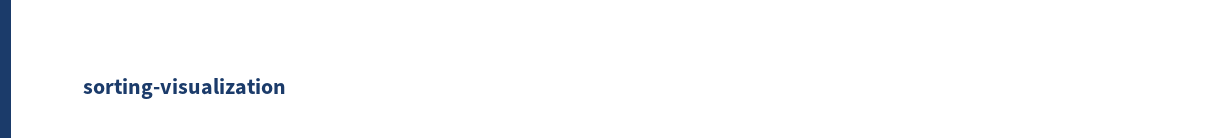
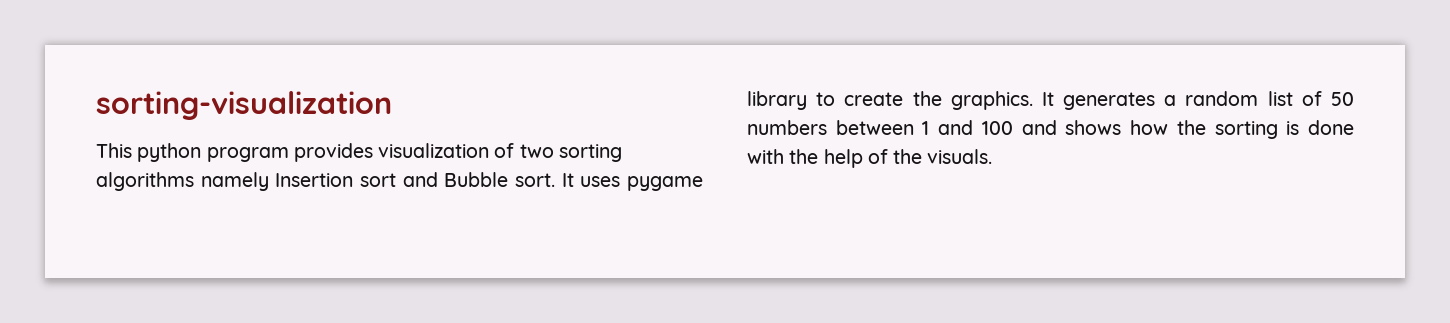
+ This python program provides visualization of two sorting algorithms namely Insertion sort and Bubble sort. It uses pygame library to create the graphics. It generates a random list of 50 numbers between 1 and 100 and shows how the sorting is done with the help of the visuals.

